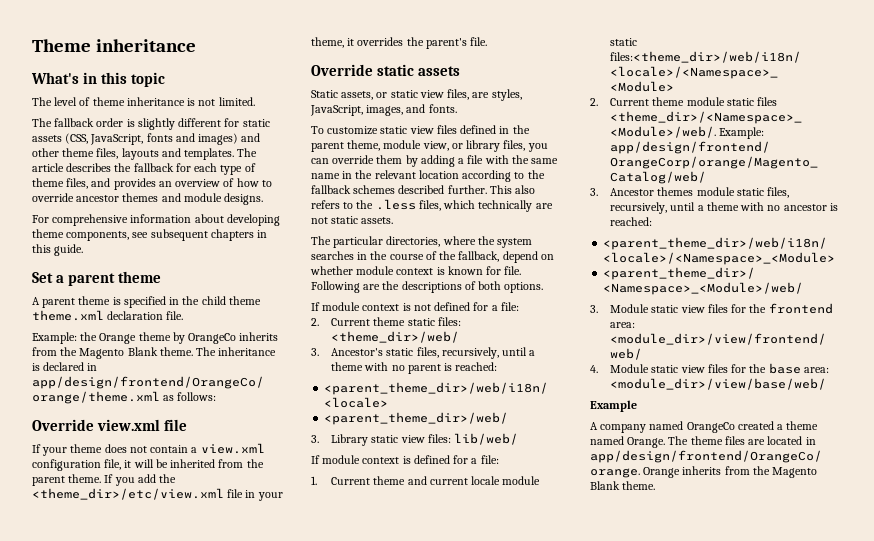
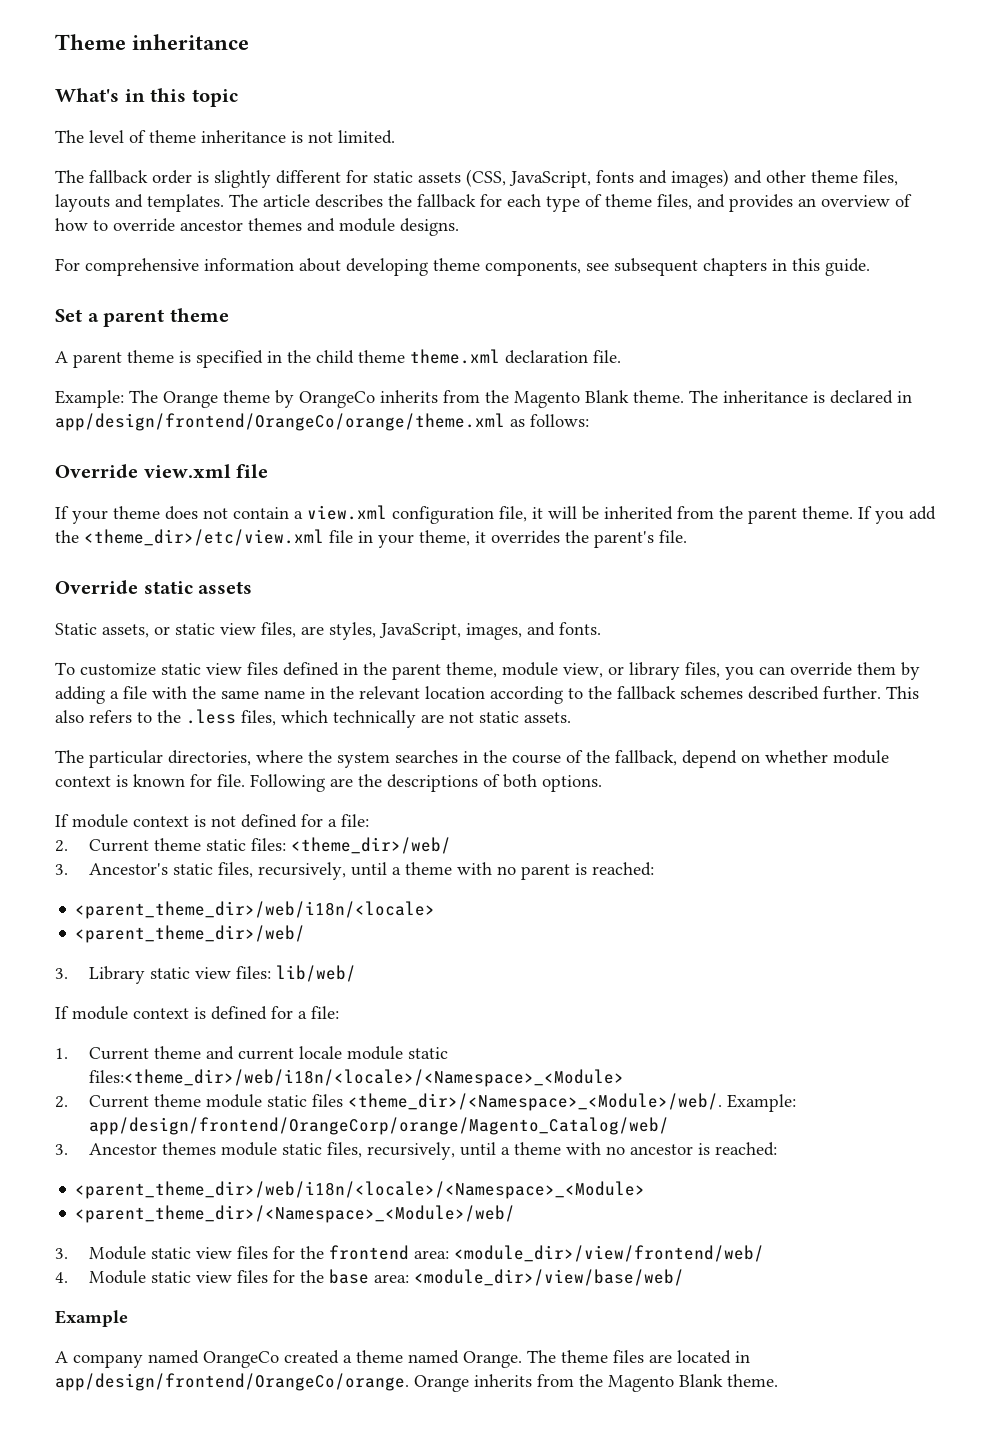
- Example: the Orange theme by OrangeCo inherits from the Magento Blank theme.
+ Example: The Orange theme by OrangeCo inherits from the Magento Blank theme.

